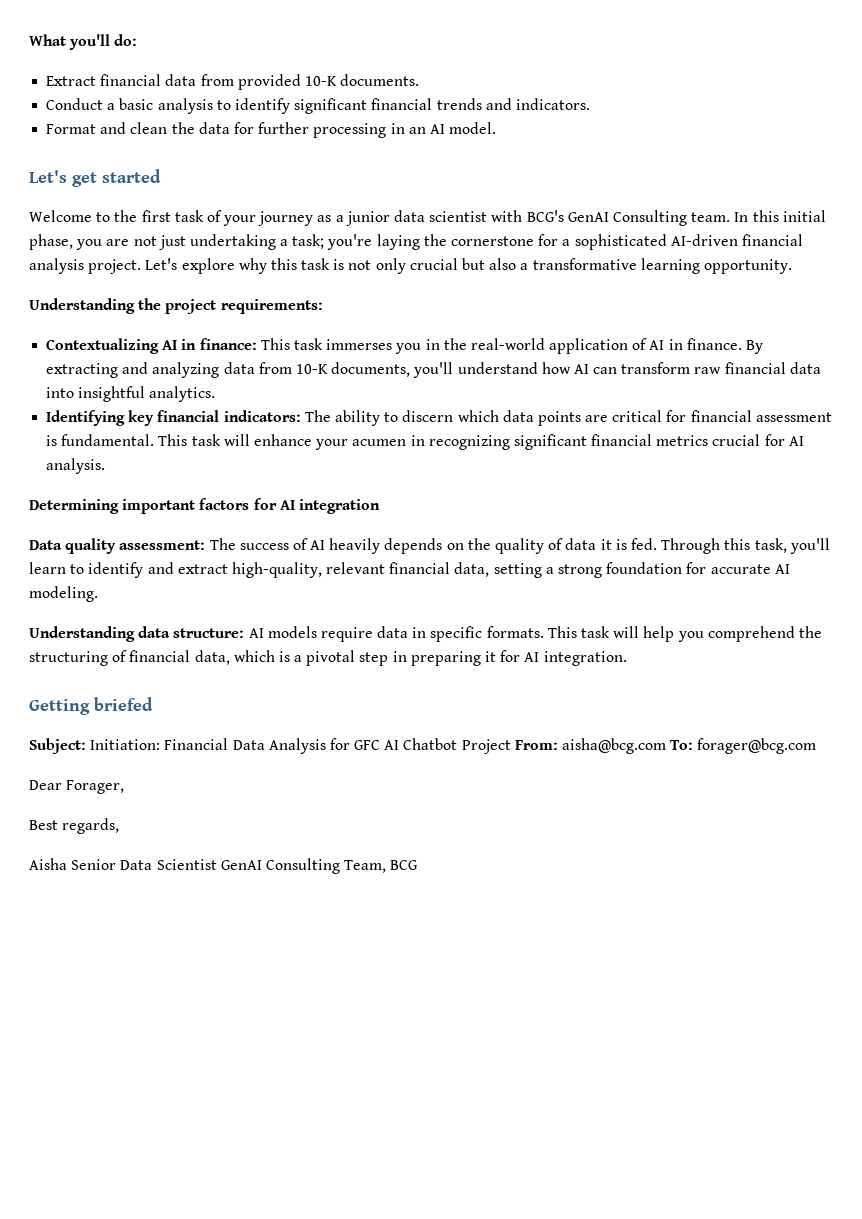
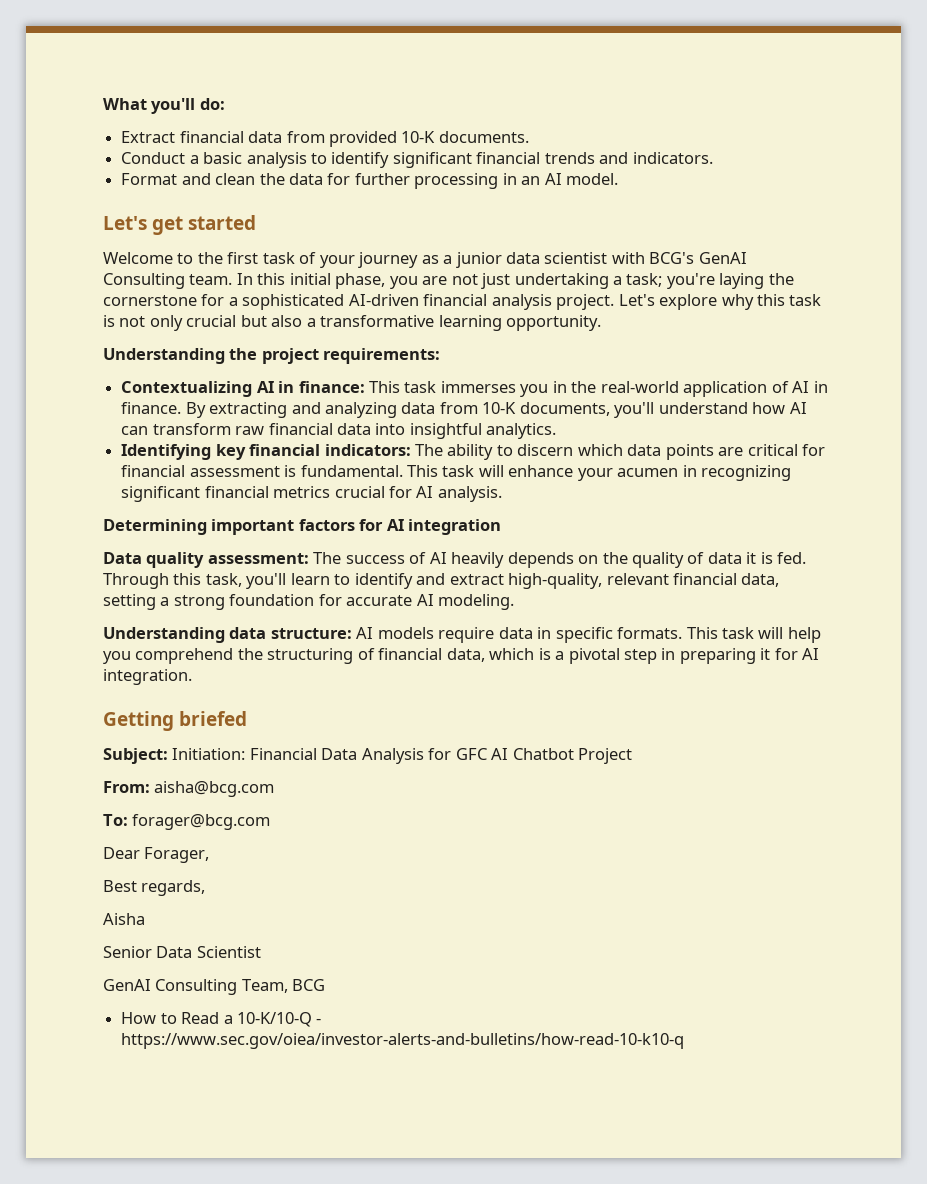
- Subject: Initiation: Financial Data Analysis for GFC AI Chatbot Project From: aisha@bcg.com To: forager@bcg.com
+ Subject: Initiation: Financial Data Analysis for GFC AI Chatbot Project
+ From: aisha@bcg.com
+ To: forager@bcg.com
- Aisha Senior Data Scientist GenAI Consulting Team, BCG
+ Aisha
+ Senior Data Scientist
+ GenAI Consulting Team, BCG
+ How to Read a 10-K/10-Q - https://www.sec.gov/oiea/investor-alerts-and-bulletins/how-read-10-k10-q

